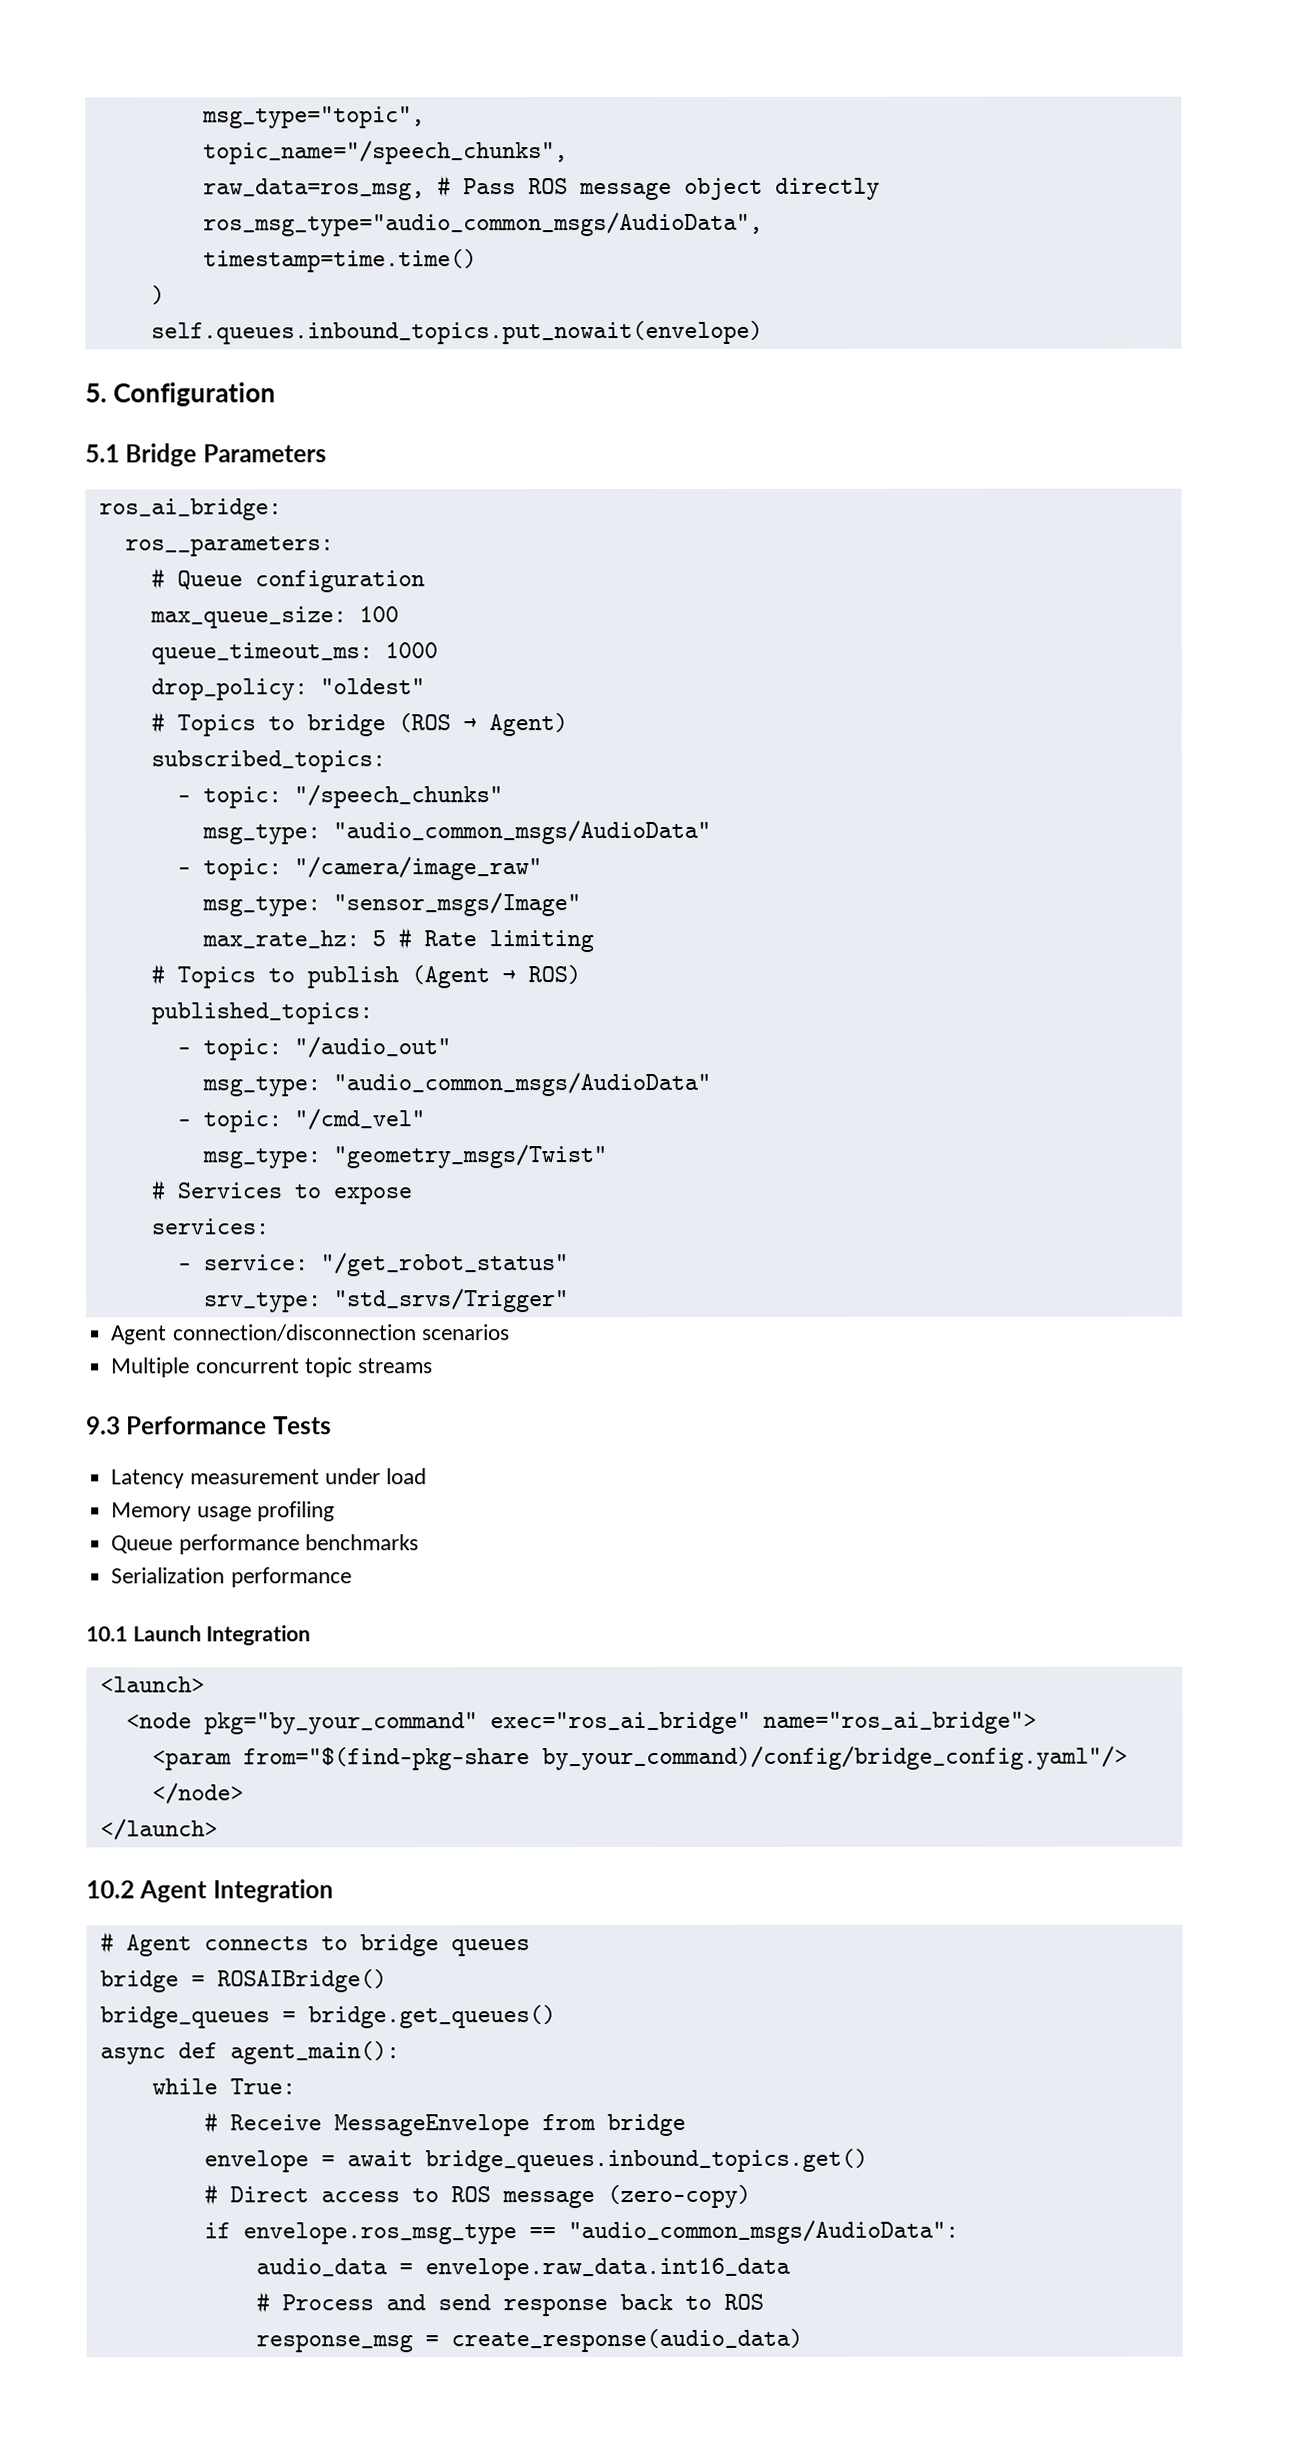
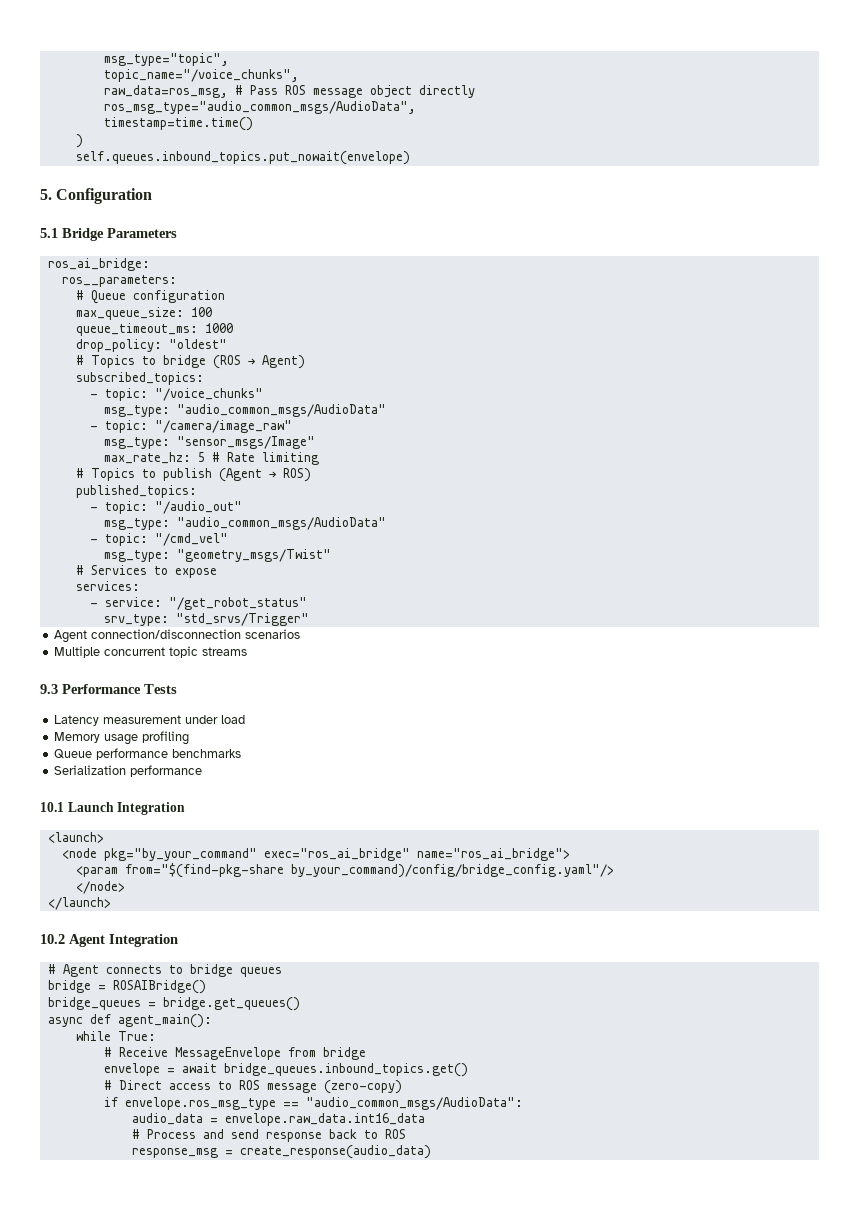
- topic_name="/speech_chunks",
+ topic_name="/voice_chunks",
- - topic: "/speech_chunks"
+ - topic: "/voice_chunks"

